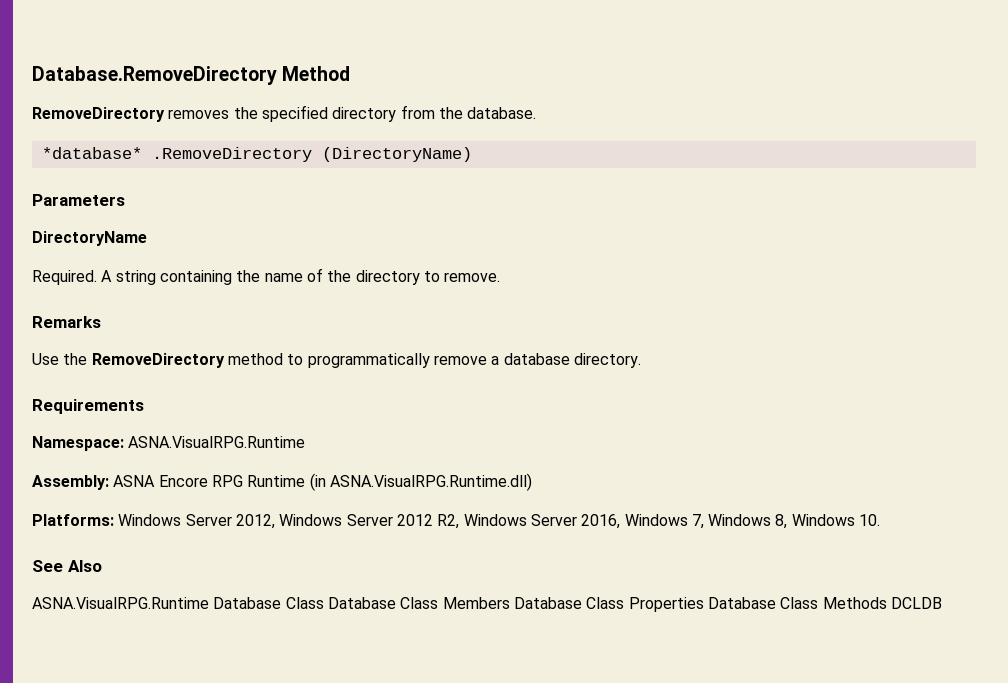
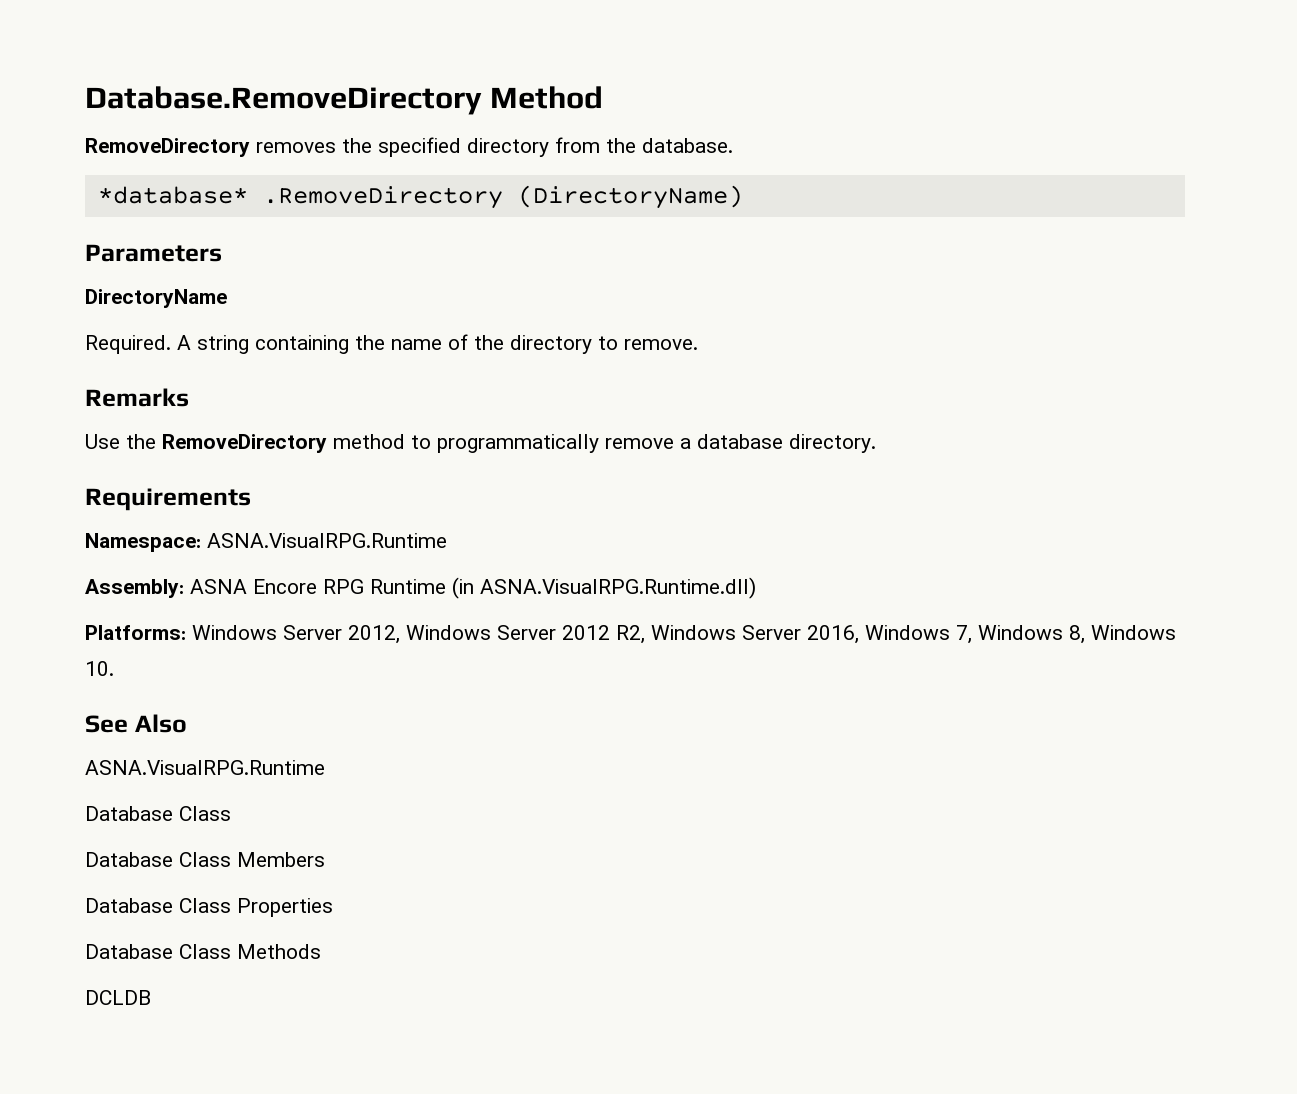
  See Also
- ASNA.VisualRPG.Runtime Database Class Database Class Members Database Class Properties Database Class Methods DCLDB
+ ASNA.VisualRPG.Runtime
+ Database Class
+ Database Class Members
+ Database Class Properties
+ Database Class Methods
+ DCLDB

